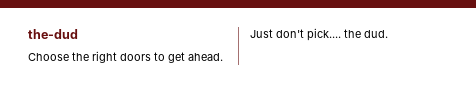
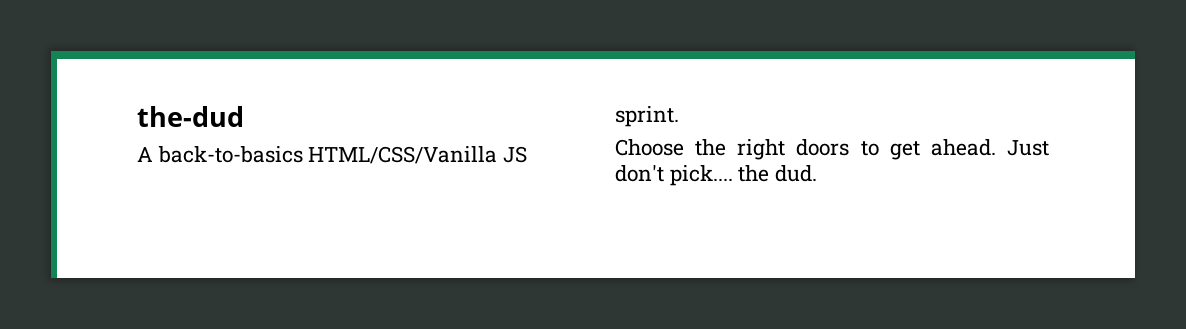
+ A back-to-basics HTML/CSS/Vanilla JS sprint.

